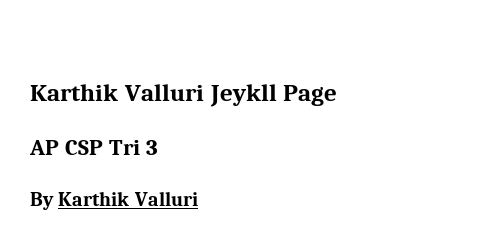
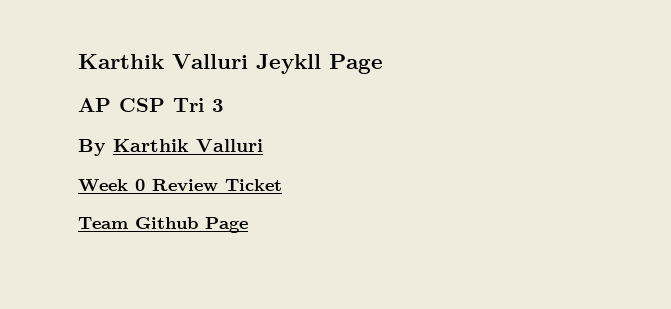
+ Week 0 Review Ticket
+ Team Github Page

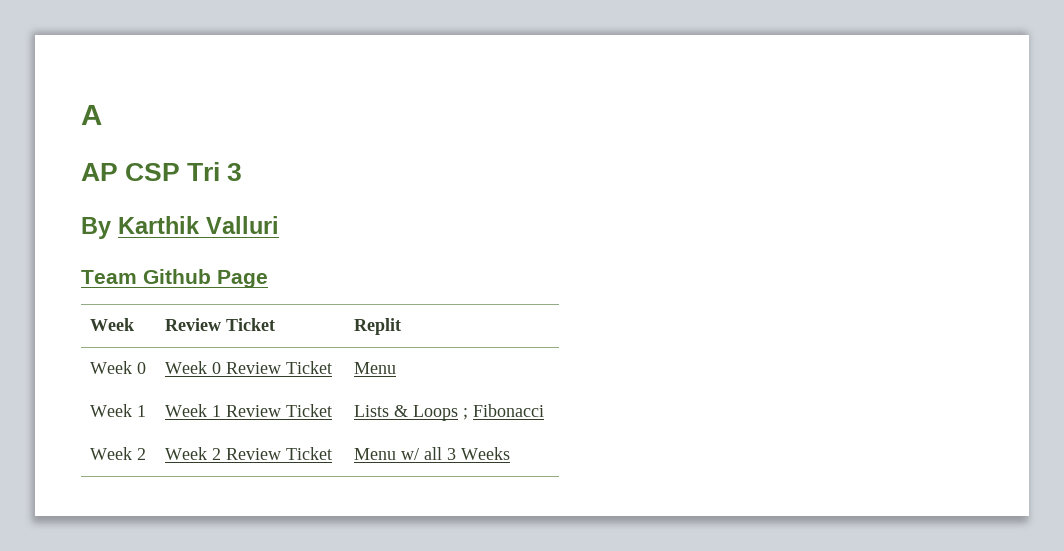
- Karthik Valluri Jeykll Page
+ A
- Week 0 Review Ticket
  Team Github Page
+ Week | Review Ticket | Replit
+ Week 0 | Week 0 Review Ticket | Menu
+ Week 1 | Week 1 Review Ticket | Lists & Loops ; Fibonacci
+ Week 2 | Week 2 Review Ticket | Menu w/ all 3 Weeks

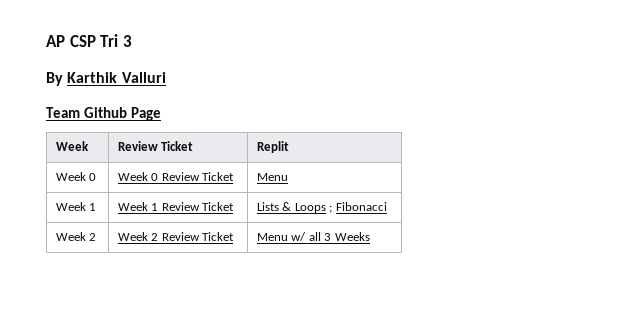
- A

